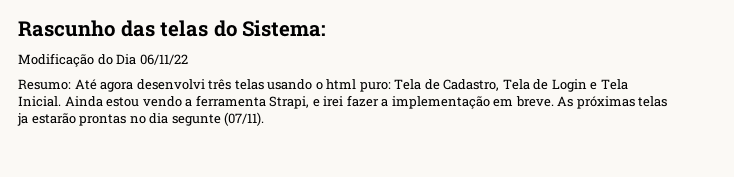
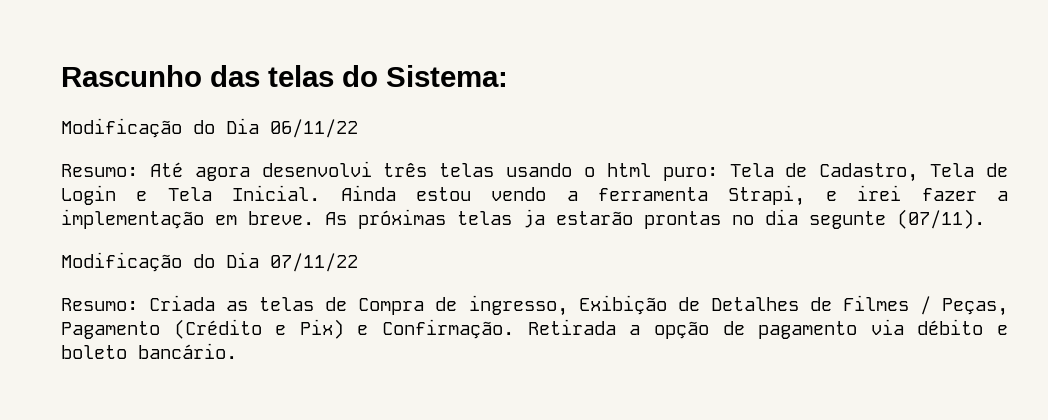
+ Modificação do Dia 07/11/22
+ Resumo: Criada as telas de Compra de ingresso, Exibição de Detalhes de Filmes / Peças, Pagamento (Crédito e Pix) e Confirmação. Retirada a opção de pagamento via débito e boleto bancário.

